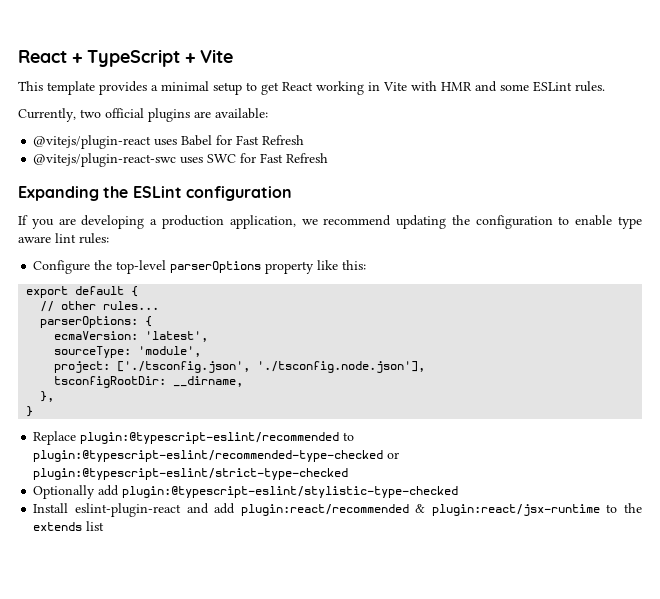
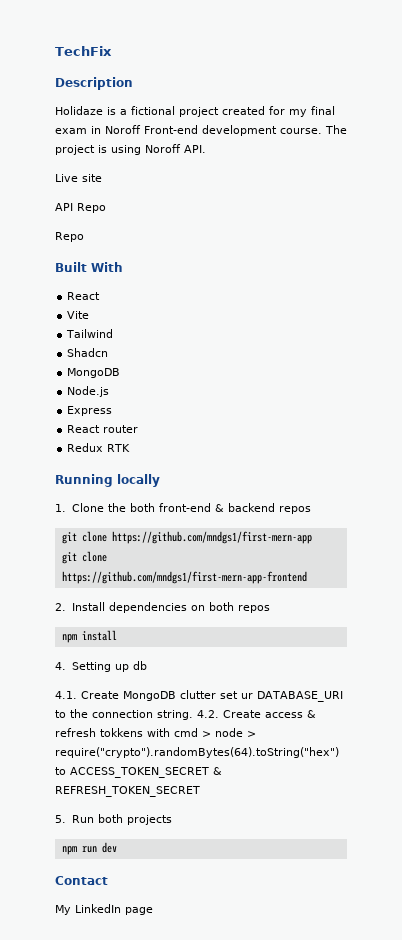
- React + TypeScript + Vite
- This template provides a minimal setup to get React working in Vite with HMR and some ESLint rules.
- Currently, two official plugins are available:
- @vitejs/plugin-react uses Babel for Fast Refresh
- @vitejs/plugin-react-swc uses SWC for Fast Refresh
- Expanding the ESLint configuration
- If you are developing a production application, we recommend updating the configuration to enable type aware lint rules:
- Configure the top-level parserOptions property like this:
- export default {
- // other rules...
- parserOptions: {
- ecmaVersion: 'latest',
- sourceType: 'module',
- project: ['./tsconfig.json', './tsconfig.node.json'],
- tsconfigRootDir: __dirname,
- },
- }
- Replace plugin:@typescript-eslint/recommended to plugin:@typescript-eslint/recommended-type-checked or plugin:@typescript-eslint/strict-type-checked
- Optionally add plugin:@typescript-eslint/stylistic-type-checked
- Install eslint-plugin-react and add plugin:react/recommended & plugin:react/jsx-runtime to the extends list
+ TechFix
+ Description
+ Holidaze is a fictional project created for my final exam in Noroff Front-end development course. The project is using Noroff API.
+ Live site
+ API Repo
+ Repo
+ Built With
+ React
+ Vite
+ Tailwind
+ Shadcn
+ MongoDB
+ Node.js
+ Express
+ React router
+ Redux RTK
+ Running locally
+ 1. Clone the both front-end & backend repos
+ git clone https://github.com/mndgs1/first-mern-app
+ git clone https://github.com/mndgs1/first-mern-app-frontend
+ 2. Install dependencies on both repos
+ npm install
+ 4. Setting up db
+ 4.1. Create MongoDB clutter set ur DATABASE_URI to the connection string. 4.2. Create access & refresh tokkens with cmd > node > require("crypto").randomBytes(64).toString("hex") to ACCESS_TOKEN_SECRET & REFRESH_TOKEN_SECRET
+ 5. Run both projects
+ npm run dev
+ Contact
+ My LinkedIn page

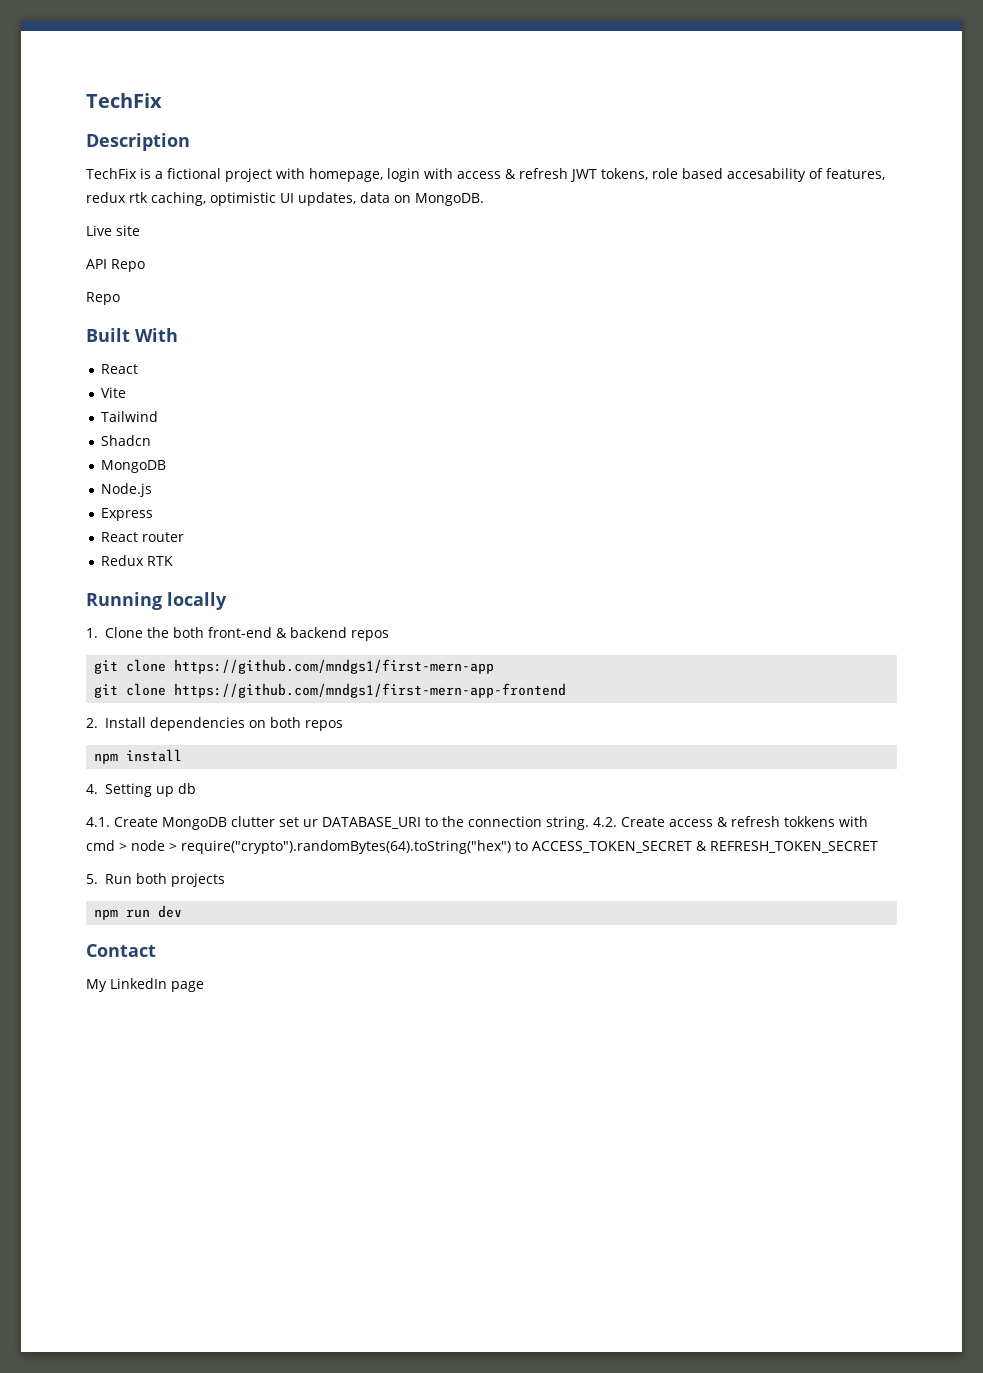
- Holidaze is a fictional project created for my final exam in Noroff Front-end development course. The project is using Noroff API.
+ TechFix is a fictional project with homepage, login with access & refresh JWT tokens, role based accesability of features, redux rtk caching, optimistic UI updates, data on MongoDB.

